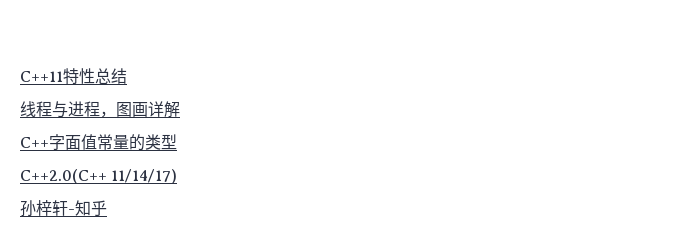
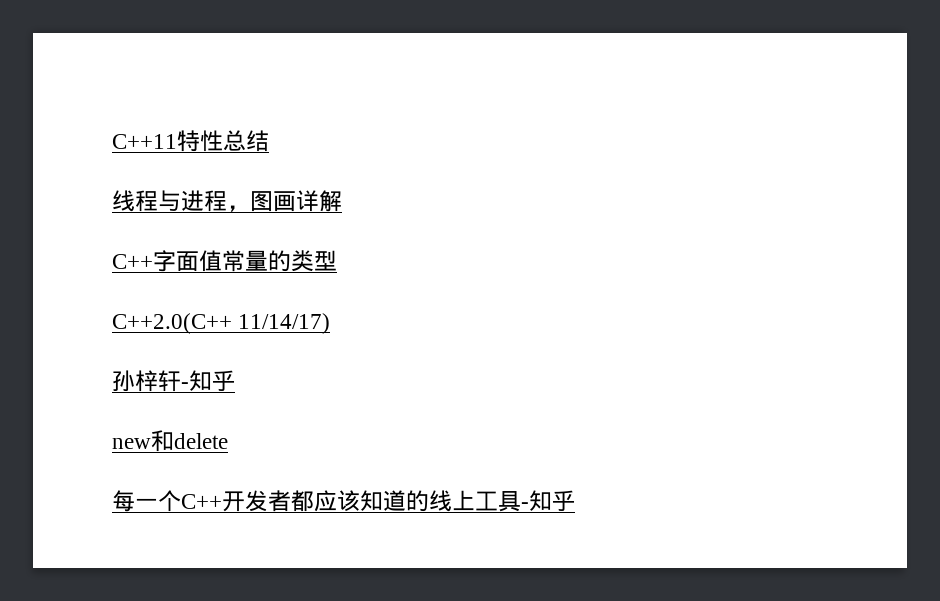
+ new和delete
+ 每一个C++开发者都应该知道的线上工具-知乎

